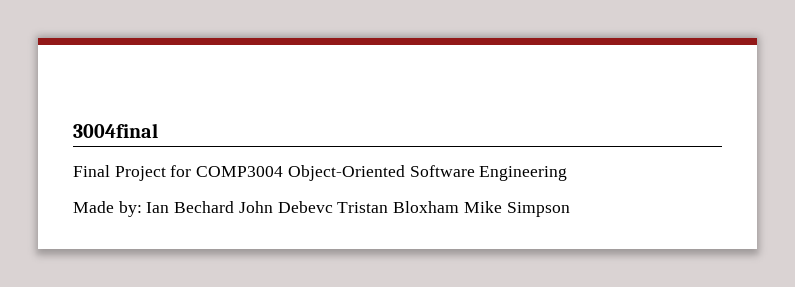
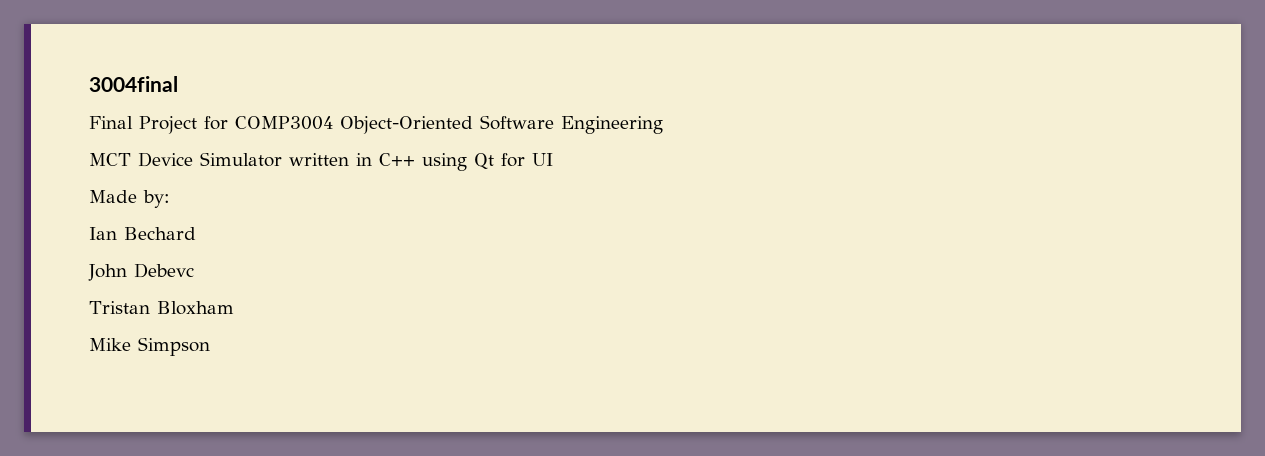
+ MCT Device Simulator written in C++ using Qt for UI
- Made by: Ian Bechard John Debevc Tristan Bloxham Mike Simpson
+ Made by:
+ Ian Bechard
+ John Debevc
+ Tristan Bloxham
+ Mike Simpson

